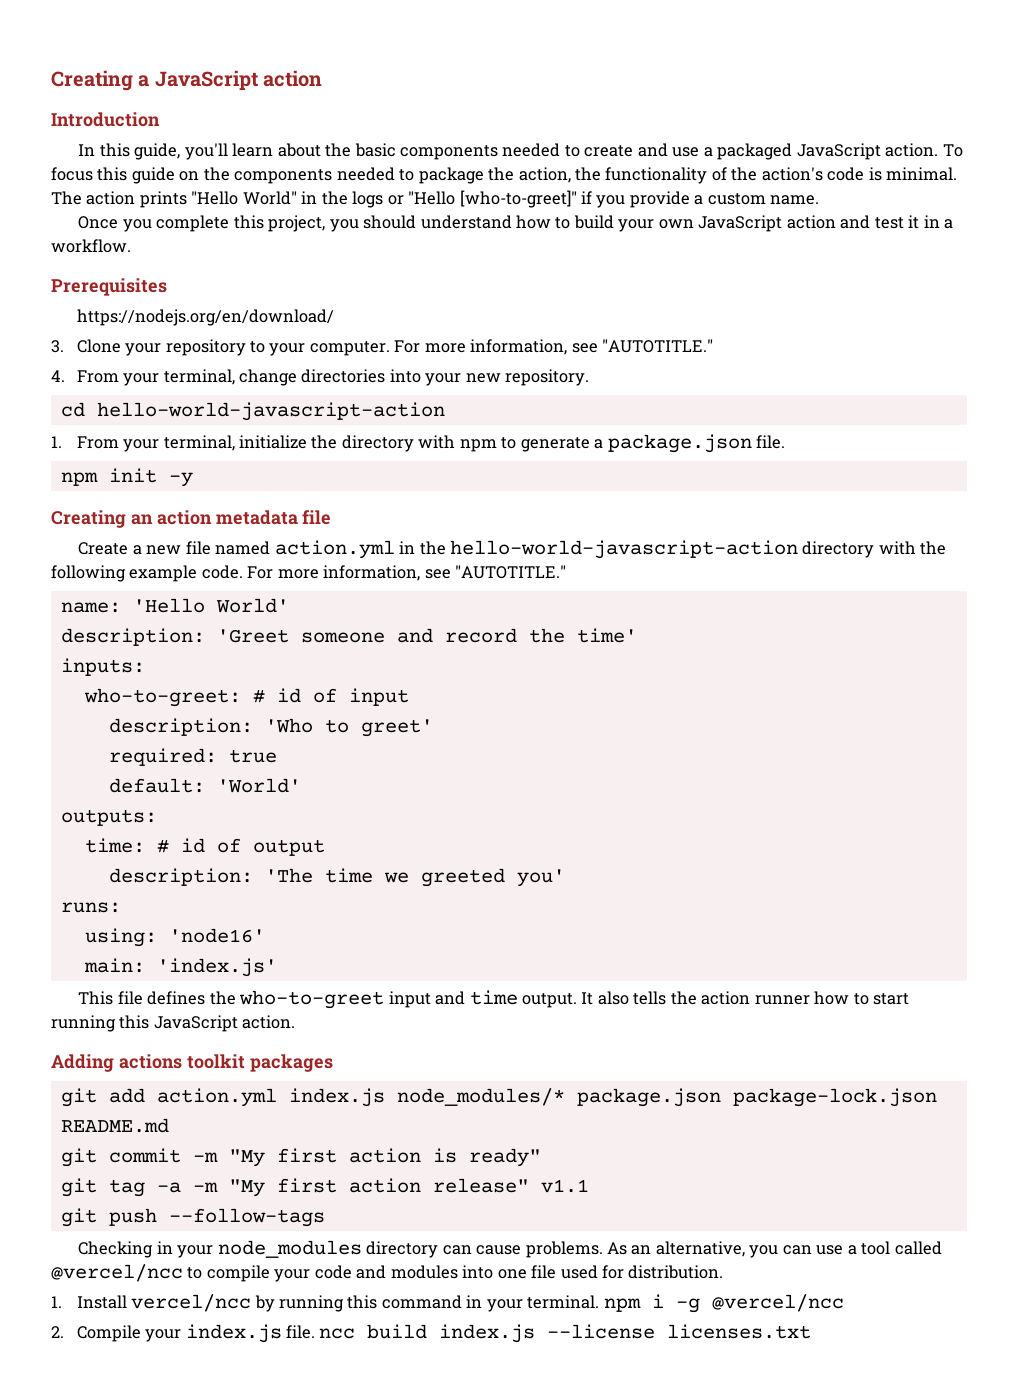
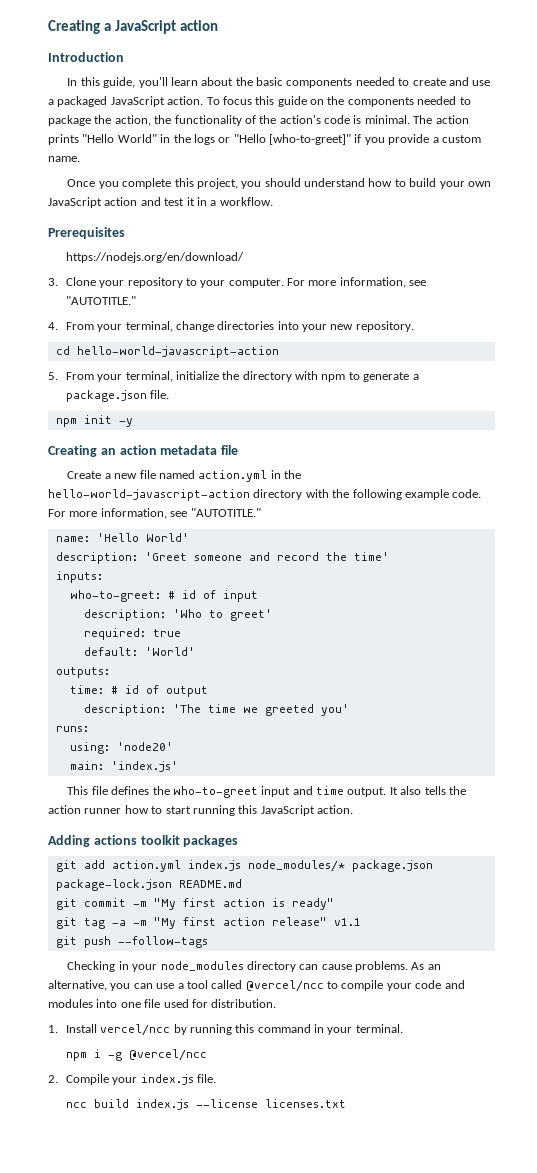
- 1. From your terminal, initialize the directory with npm to generate a package.json file.
+ 5. From your terminal, initialize the directory with npm to generate a package.json file.
- using: 'node16'
+ using: 'node20'
- 1. Install vercel/ncc by running this command in your terminal. npm i -g @vercel/ncc
+ 1. Install vercel/ncc by running this command in your terminal.
+ npm i -g @vercel/ncc
- 2. Compile your index.js file. ncc build index.js --license licenses.txt
+ 2. Compile your index.js file.
+ ncc build index.js --license licenses.txt

